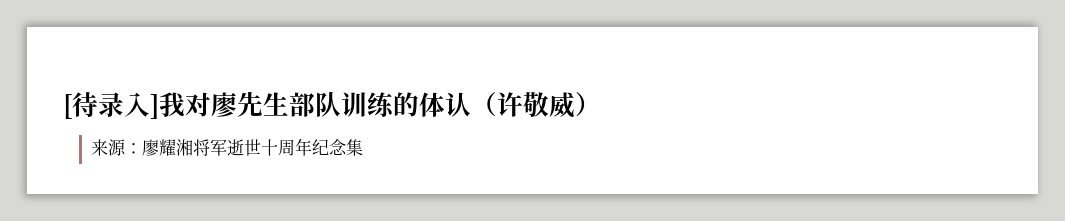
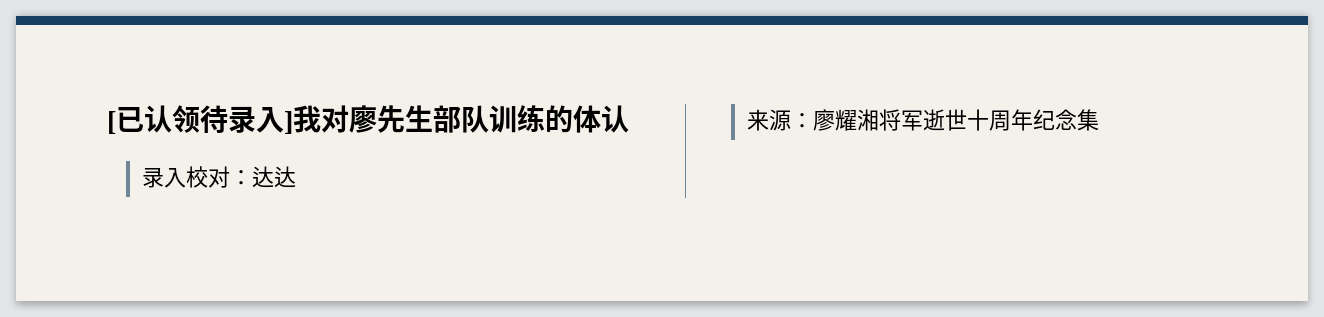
- [待录入]我对廖先生部队训练的体认（许敬威）
+ [已认领待录入]我对廖先生部队训练的体认
+ 录入校对：达达

